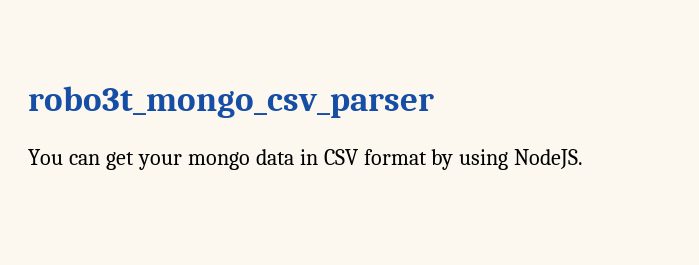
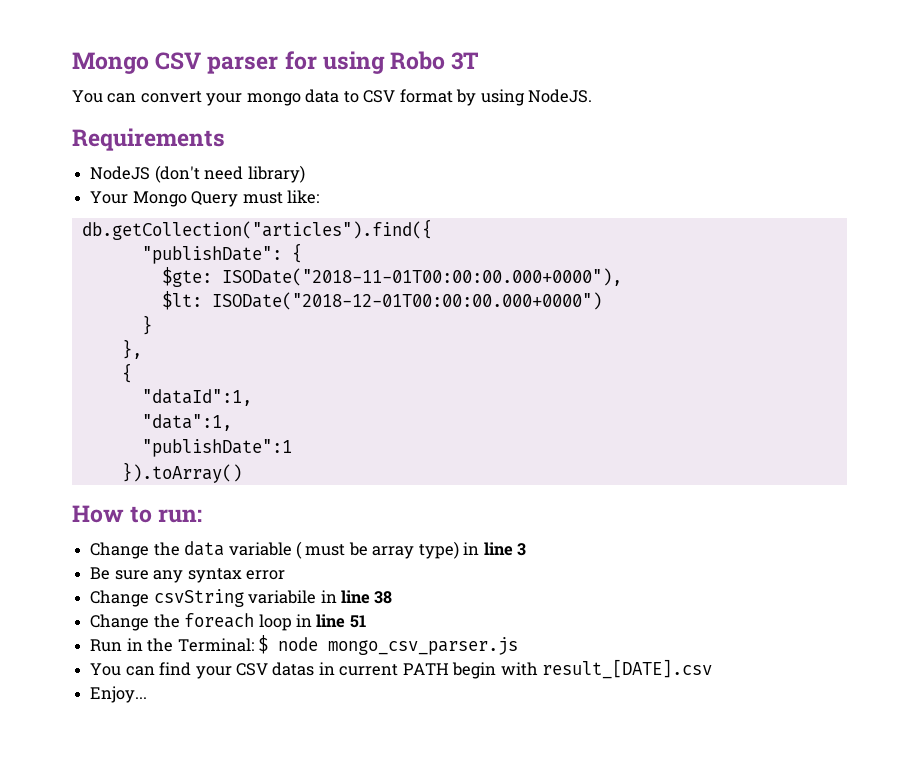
- robo3t_mongo_csv_parser
- You can get your mongo data in CSV format by using NodeJS.
+ Mongo CSV parser for using Robo 3T
+ You can convert your mongo data to CSV format by using NodeJS.
+ Requirements
+ NodeJS (don't need library)
+ Your Mongo Query must like:
+ db.getCollection("articles").find({
+ "publishDate": {
+ $gte: ISODate("2018-11-01T00:00:00.000+0000"),
+ $lt: ISODate("2018-12-01T00:00:00.000+0000")
+ }
+ },
+ {
+ "dataId":1,
+ "data":1,
+ "publishDate":1
+ }).toArray()
+ How to run:
+ Change the data variable ( must be array type) in line 3
+ Be sure any syntax error
+ Change csvString variabile in line 38
+ Change the foreach loop in line 51
+ Run in the Terminal: $ node mongo_csv_parser.js
+ You can find your CSV datas in current PATH begin with result_[DATE].csv
+ Enjoy...

